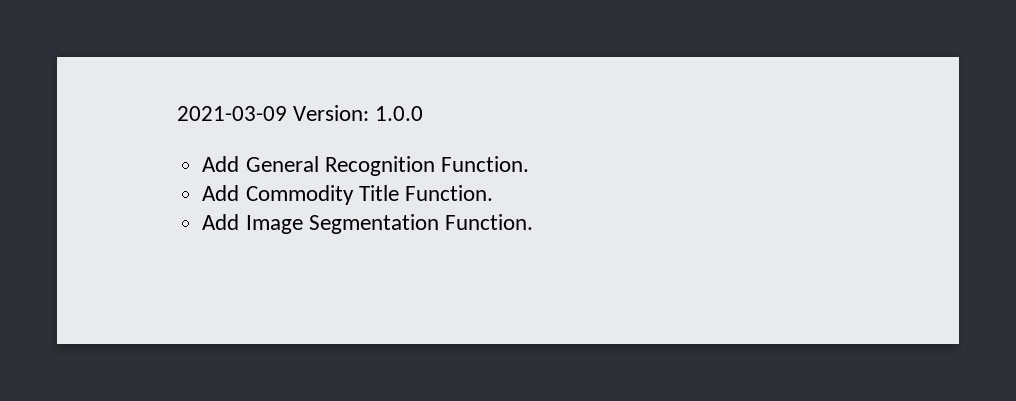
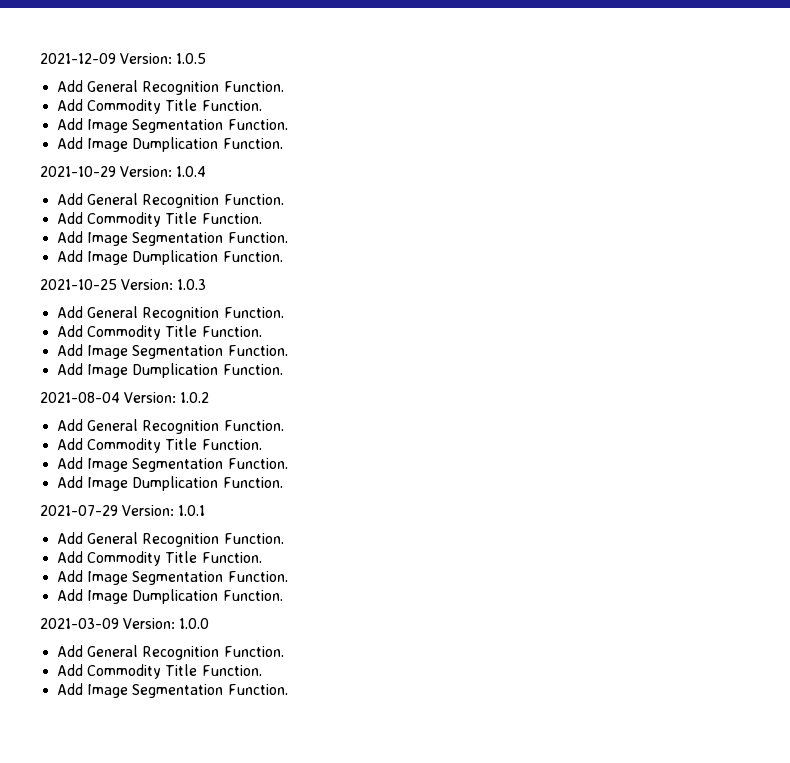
+ 2021-12-09 Version: 1.0.5
+ Add General Recognition Function.
+ Add Commodity Title Function.
+ Add Image Segmentation Function.
+ Add Image Dumplication Function.
+ 2021-10-29 Version: 1.0.4
+ Add General Recognition Function.
+ Add Commodity Title Function.
+ Add Image Segmentation Function.
+ Add Image Dumplication Function.
+ 2021-10-25 Version: 1.0.3
+ Add General Recognition Function.
+ Add Commodity Title Function.
+ Add Image Segmentation Function.
+ Add Image Dumplication Function.
+ 2021-08-04 Version: 1.0.2
+ Add General Recognition Function.
+ Add Commodity Title Function.
+ Add Image Segmentation Function.
+ Add Image Dumplication Function.
+ 2021-07-29 Version: 1.0.1
+ Add General Recognition Function.
+ Add Commodity Title Function.
+ Add Image Segmentation Function.
+ Add Image Dumplication Function.

